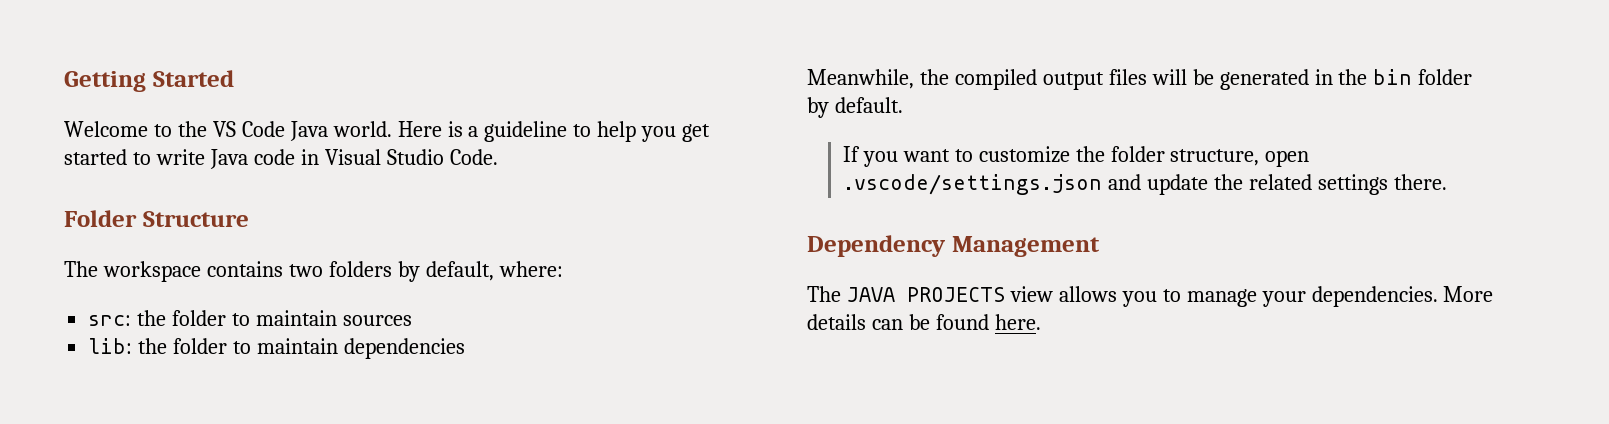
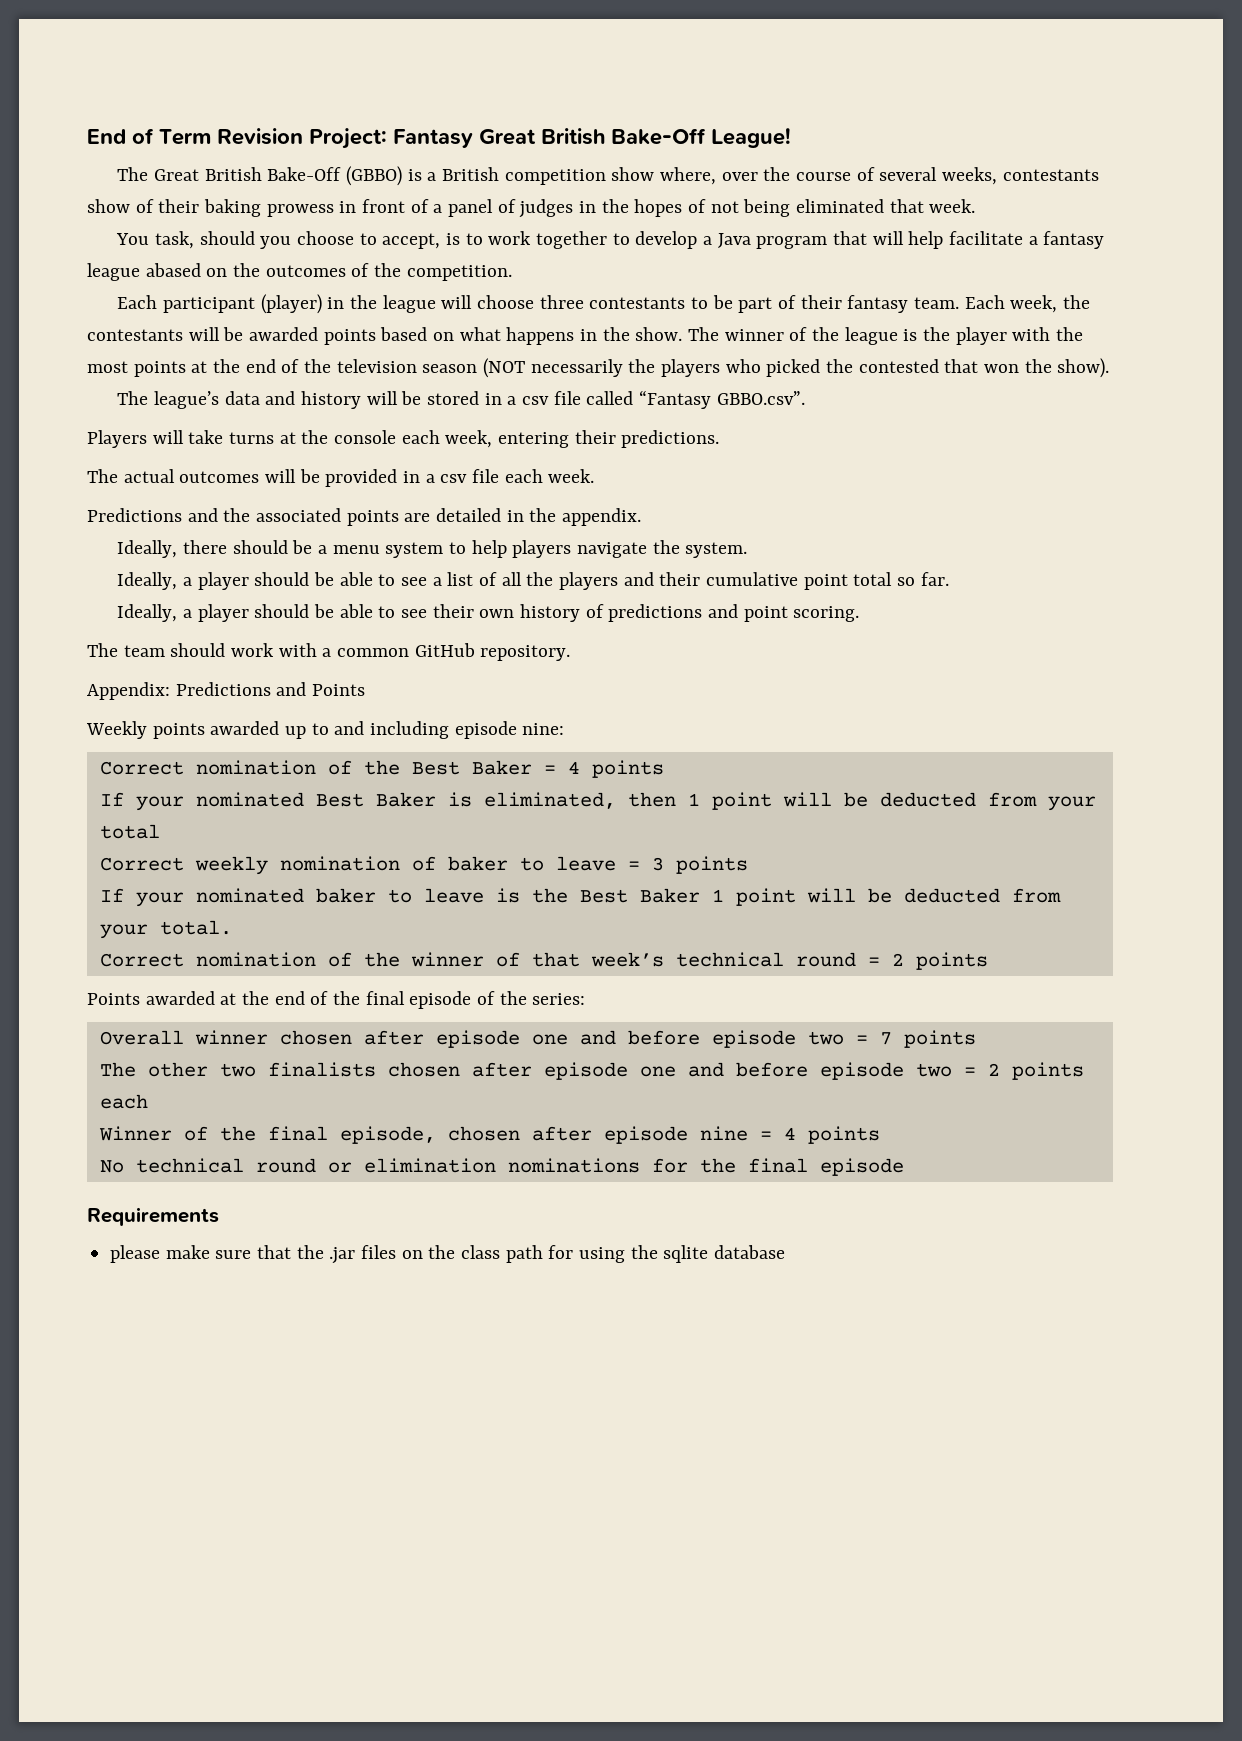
- Getting Started
- Welcome to the VS Code Java world. Here is a guideline to help you get started to write Java code in Visual Studio Code.
- Folder Structure
- The workspace contains two folders by default, where:
- src: the folder to maintain sources
- lib: the folder to maintain dependencies
- Meanwhile, the compiled output files will be generated in the bin folder by default.
- If you want to customize the folder structure, open .vscode/settings.json and update the related settings there.
- Dependency Management
- The JAVA PROJECTS view allows you to manage your dependencies. More details can be found here.
+ End of Term Revision Project: Fantasy Great British Bake-Off League!
+ The Great British Bake-Off (GBBO) is a British competition show where, over the course of several weeks, contestants show of their baking prowess in front of a panel of judges in the hopes of not being eliminated that week.
+ You task, should you choose to accept, is to work together to develop a Java program that will help facilitate a fantasy league abased on the outcomes of the competition.
+ Each participant (player) in the league will choose three contestants to be part of their fantasy team. Each week, the contestants will be awarded points based on what happens in the show. The winner of the league is the player with the most points at the end of the television season (NOT necessarily the players who picked the contested that won the show).
+ The league’s data and history will be stored in a csv file called “Fantasy GBBO.csv”.
+ Players will take turns at the console each week, entering their predictions.
+ The actual outcomes will be provided in a csv file each week.
+ Predictions and the associated points are detailed in the appendix.
+ Ideally, there should be a menu system to help players navigate the system.
+ Ideally, a player should be able to see a list of all the players and their cumulative point total so far.
+ Ideally, a player should be able to see their own history of predictions and point scoring.
+ The team should work with a common GitHub repository.
+ Appendix: Predictions and Points
+ Weekly points awarded up to and including episode nine:
+ Correct nomination of the Best Baker = 4 points
+ If your nominated Best Baker is eliminated, then 1 point will be deducted from your total
+ Correct weekly nomination of baker to leave = 3 points
+ If your nominated baker to leave is the Best Baker 1 point will be deducted from your total.
+ Correct nomination of the winner of that week’s technical round = 2 points
+ Points awarded at the end of the final episode of the series:
+ Overall winner chosen after episode one and before episode two = 7 points
+ The other two finalists chosen after episode one and before episode two = 2 points each
+ Winner of the final episode, chosen after episode nine = 4 points
+ No technical round or elimination nominations for the final episode
+ Requirements
+ please make sure that the .jar files on the class path for using the sqlite database

